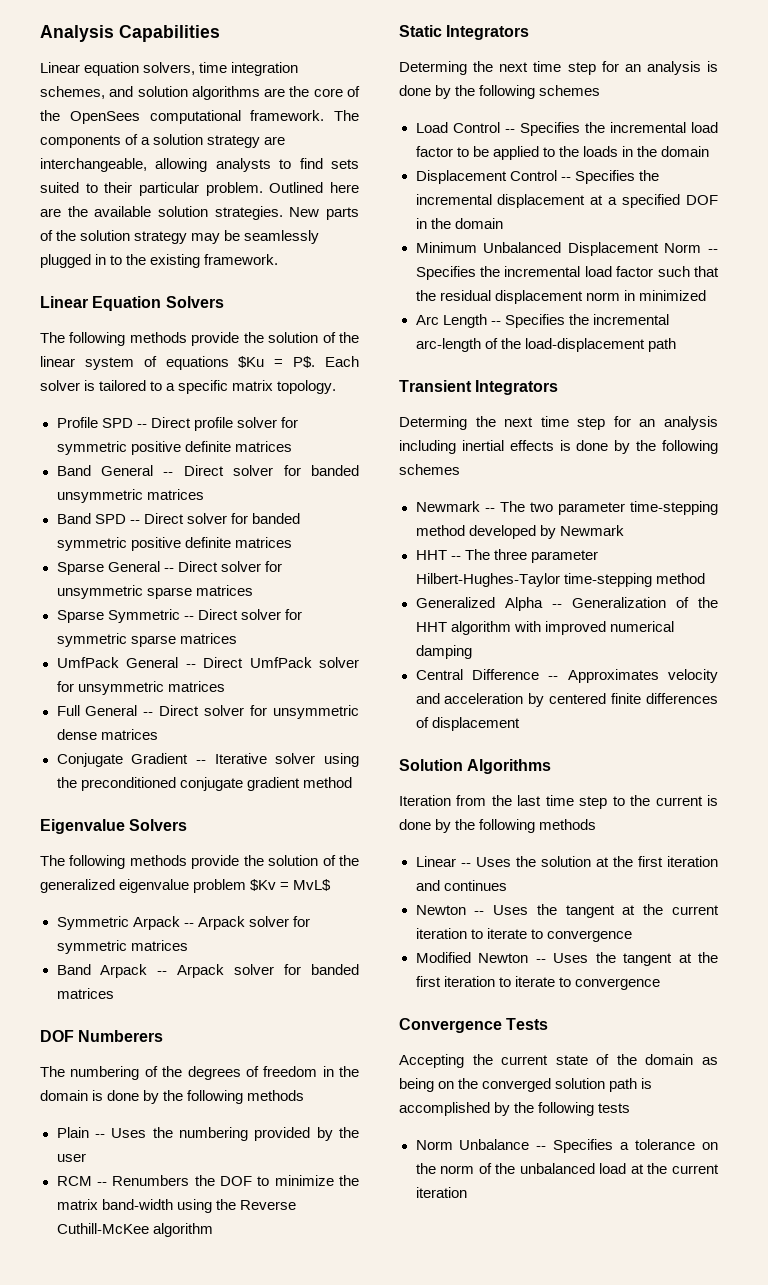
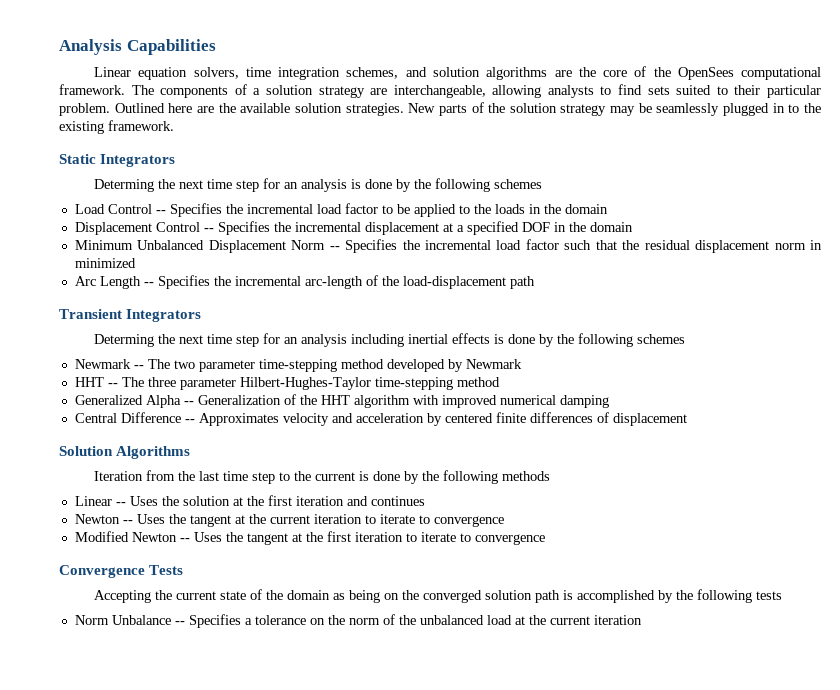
- Linear Equation Solvers
- The following methods provide the solution of the linear system of equations $Ku = P$. Each solver is tailored to a specific matrix topology.
- Profile SPD -- Direct profile solver for symmetric positive definite matrices
- Band General -- Direct solver for banded unsymmetric matrices
- Band SPD -- Direct solver for banded symmetric positive definite matrices
- Sparse General -- Direct solver for unsymmetric sparse matrices
- Sparse Symmetric -- Direct solver for symmetric sparse matrices
- UmfPack General -- Direct UmfPack solver for unsymmetric matrices
- Full General -- Direct solver for unsymmetric dense matrices
- Conjugate Gradient -- Iterative solver using the preconditioned conjugate gradient method
- Eigenvalue Solvers
- The following methods provide the solution of the generalized eigenvalue problem $Kv = MvL$
- Symmetric Arpack -- Arpack solver for symmetric matrices
- Band Arpack -- Arpack solver for banded matrices
- DOF Numberers
- The numbering of the degrees of freedom in the domain is done by the following methods
- Plain -- Uses the numbering provided by the user
- RCM -- Renumbers the DOF to minimize the matrix band-width using the Reverse Cuthill-McKee algorithm

